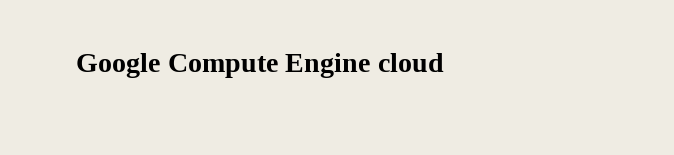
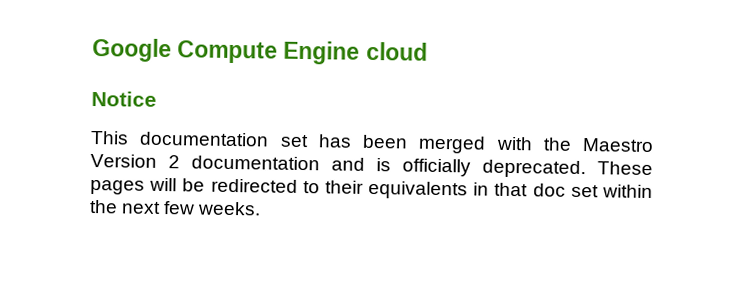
+ Notice
+ This documentation set has been merged with the Maestro Version 2 documentation and is officially deprecated. These pages will be redirected to their equivalents in that doc set within the next few weeks.

